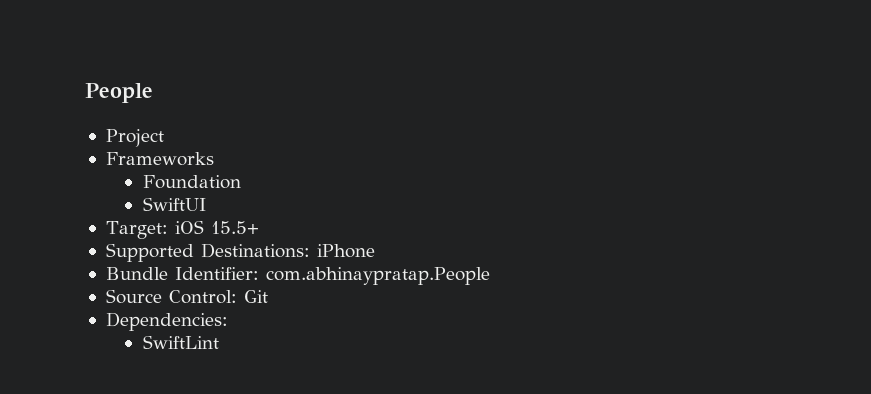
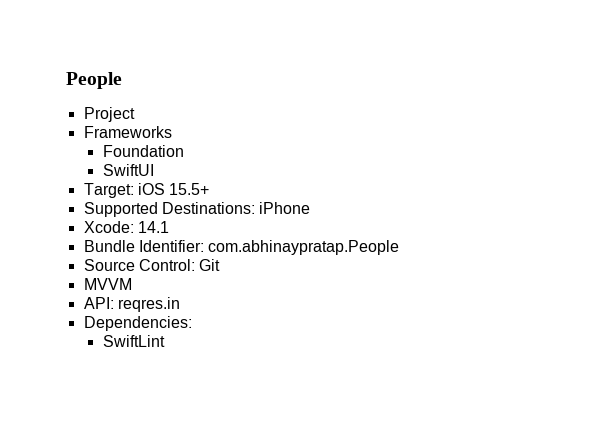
+ Xcode: 14.1
+ MVVM
+ API: reqres.in

